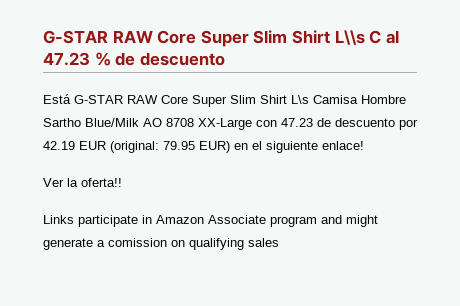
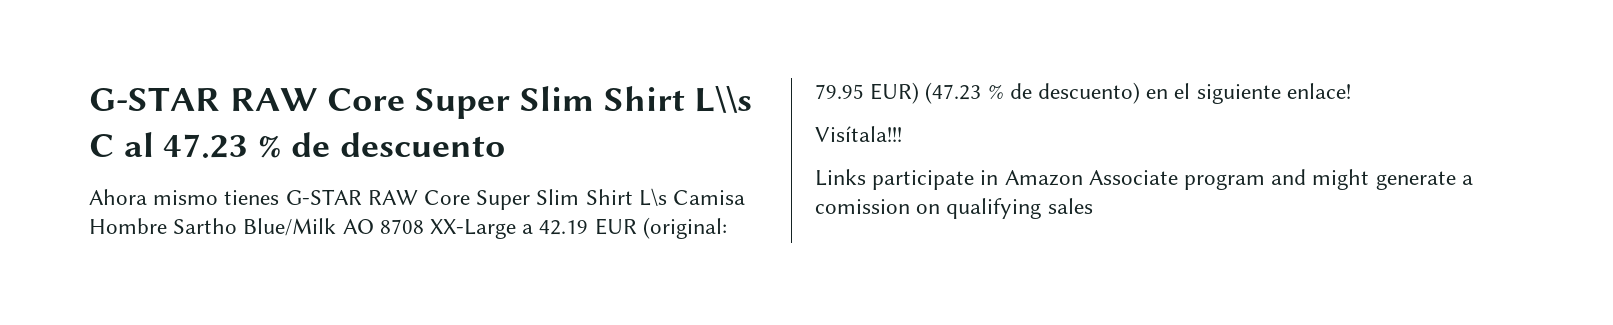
- Está G-STAR RAW Core Super Slim Shirt L\s Camisa Hombre Sartho Blue/Milk AO 8708 XX-Large con 47.23 de descuento por 42.19 EUR (original: 79.95 EUR) en el siguiente enlace!
+ Ahora mismo tienes G-STAR RAW Core Super Slim Shirt L\s Camisa Hombre Sartho Blue/Milk AO 8708 XX-Large a 42.19 EUR (original: 79.95 EUR) (47.23 % de descuento) en el siguiente enlace!
- Ver la oferta!!
+ Visítala!!!

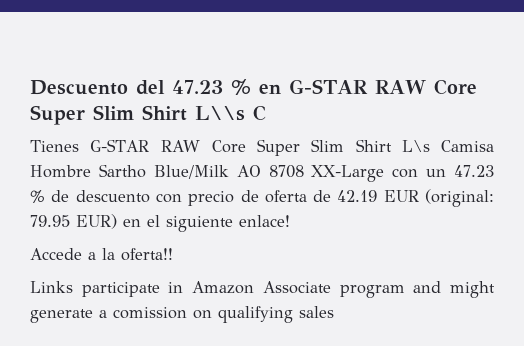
- G-STAR RAW Core Super Slim Shirt L\\s C al 47.23 % de descuento
- Ahora mismo tienes G-STAR RAW Core Super Slim Shirt L\s Camisa Hombre Sartho Blue/Milk AO 8708 XX-Large a 42.19 EUR (original: 79.95 EUR) (47.23 % de descuento) en el siguiente enlace!
+ Descuento del 47.23 % en G-STAR RAW Core Super Slim Shirt L\\s C
+ Tienes G-STAR RAW Core Super Slim Shirt L\s Camisa Hombre Sartho Blue/Milk AO 8708 XX-Large con un 47.23 % de descuento con precio de oferta de 42.19 EUR (original: 79.95 EUR) en el siguiente enlace!
- Visítala!!!
+ Accede a la oferta!!

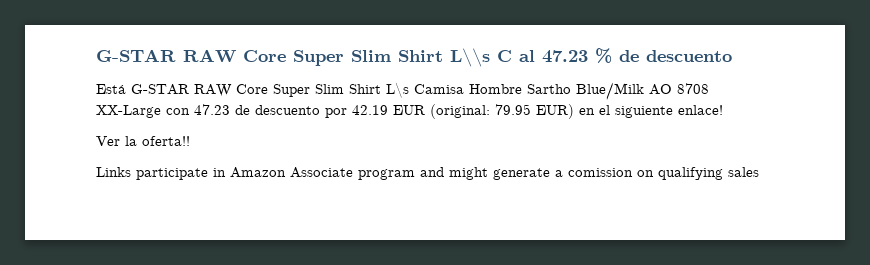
- Descuento del 47.23 % en G-STAR RAW Core Super Slim Shirt L\\s C
- Tienes G-STAR RAW Core Super Slim Shirt L\s Camisa Hombre Sartho Blue/Milk AO 8708 XX-Large con un 47.23 % de descuento con precio de oferta de 42.19 EUR (original: 79.95 EUR) en el siguiente enlace!
+ G-STAR RAW Core Super Slim Shirt L\\s C al 47.23 % de descuento
+ Está G-STAR RAW Core Super Slim Shirt L\s Camisa Hombre Sartho Blue/Milk AO 8708 XX-Large con 47.23 de descuento por 42.19 EUR (original: 79.95 EUR) en el siguiente enlace!
- Accede a la oferta!!
+ Ver la oferta!!

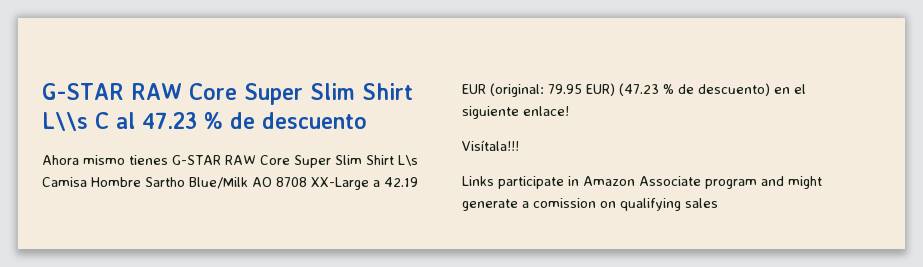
- Está G-STAR RAW Core Super Slim Shirt L\s Camisa Hombre Sartho Blue/Milk AO 8708 XX-Large con 47.23 de descuento por 42.19 EUR (original: 79.95 EUR) en el siguiente enlace!
+ Ahora mismo tienes G-STAR RAW Core Super Slim Shirt L\s Camisa Hombre Sartho Blue/Milk AO 8708 XX-Large a 42.19 EUR (original: 79.95 EUR) (47.23 % de descuento) en el siguiente enlace!
- Ver la oferta!!
+ Visítala!!!

